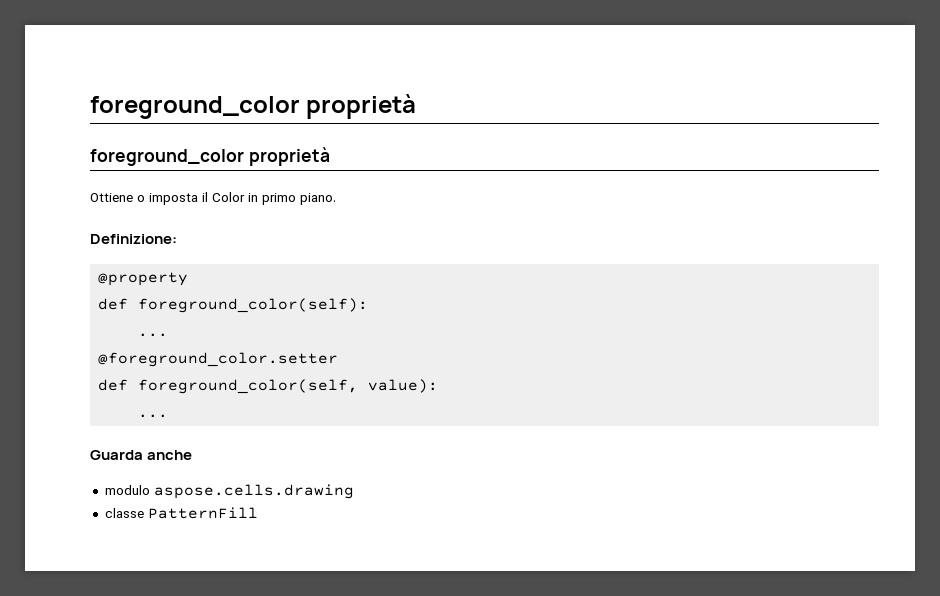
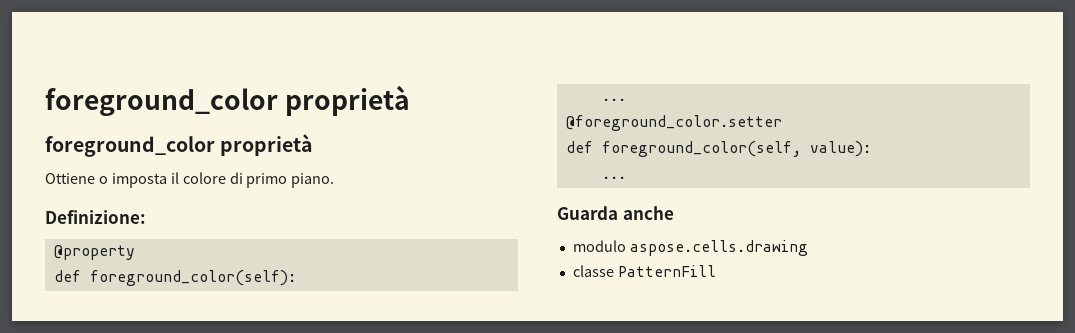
- Ottiene o imposta il Color in primo piano.
+ Ottiene o imposta il colore di primo piano.

